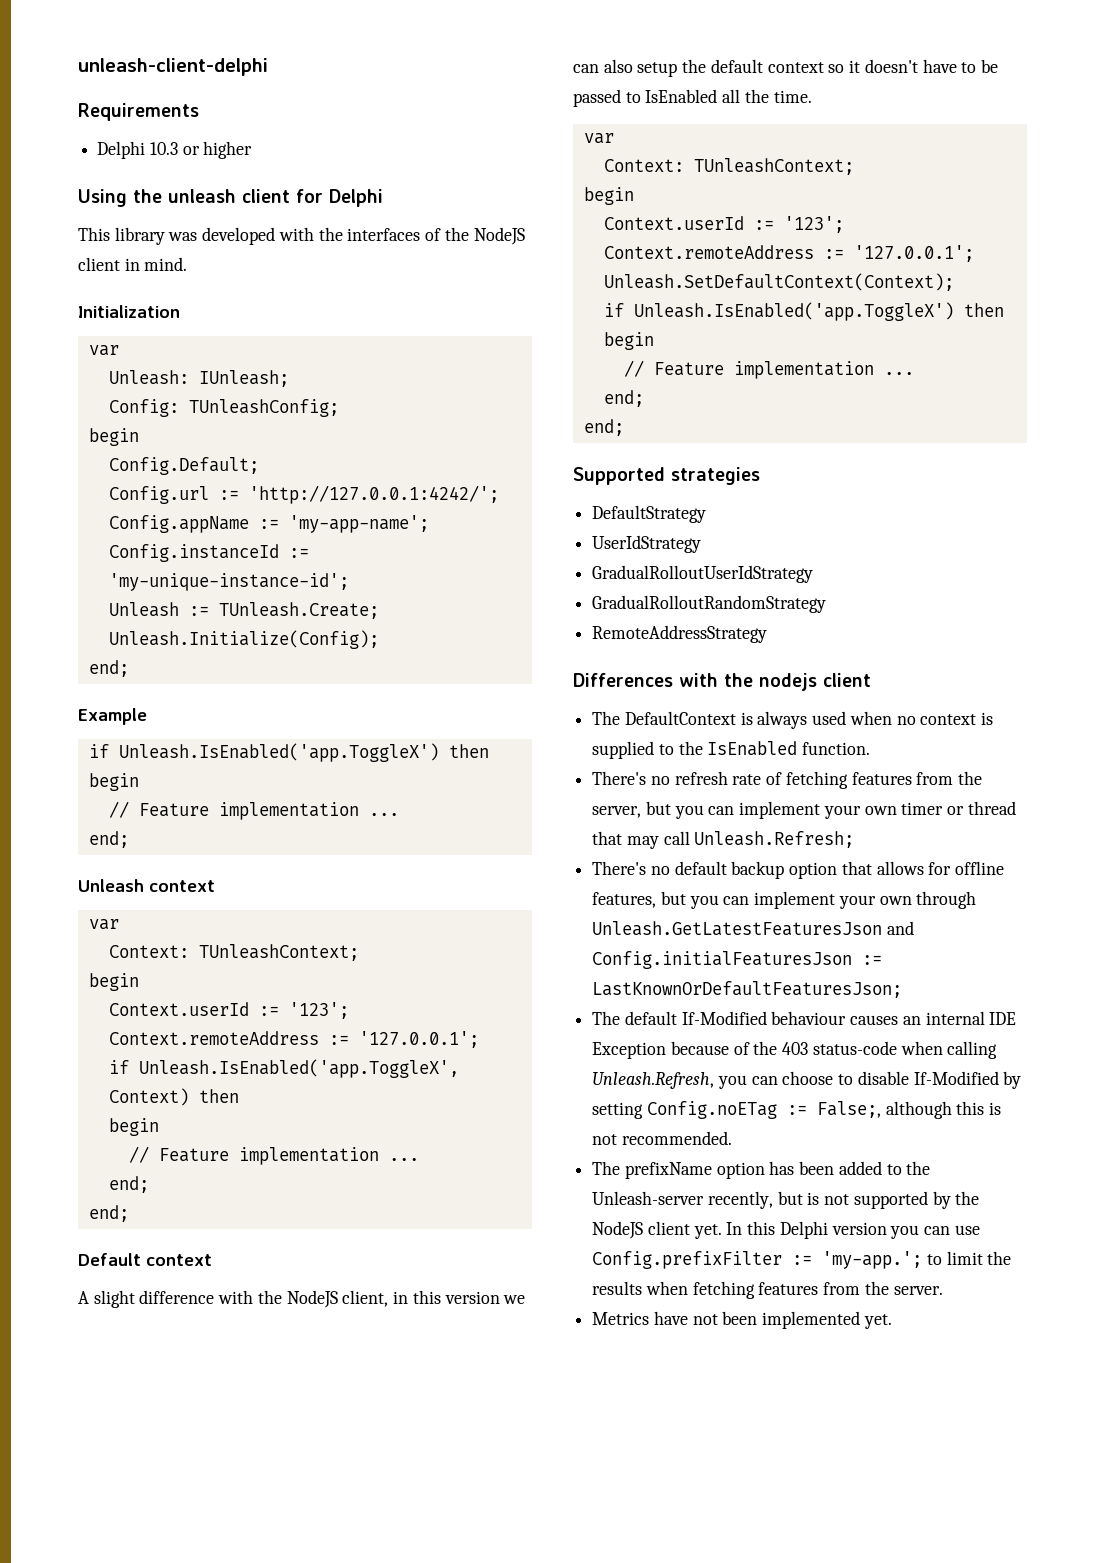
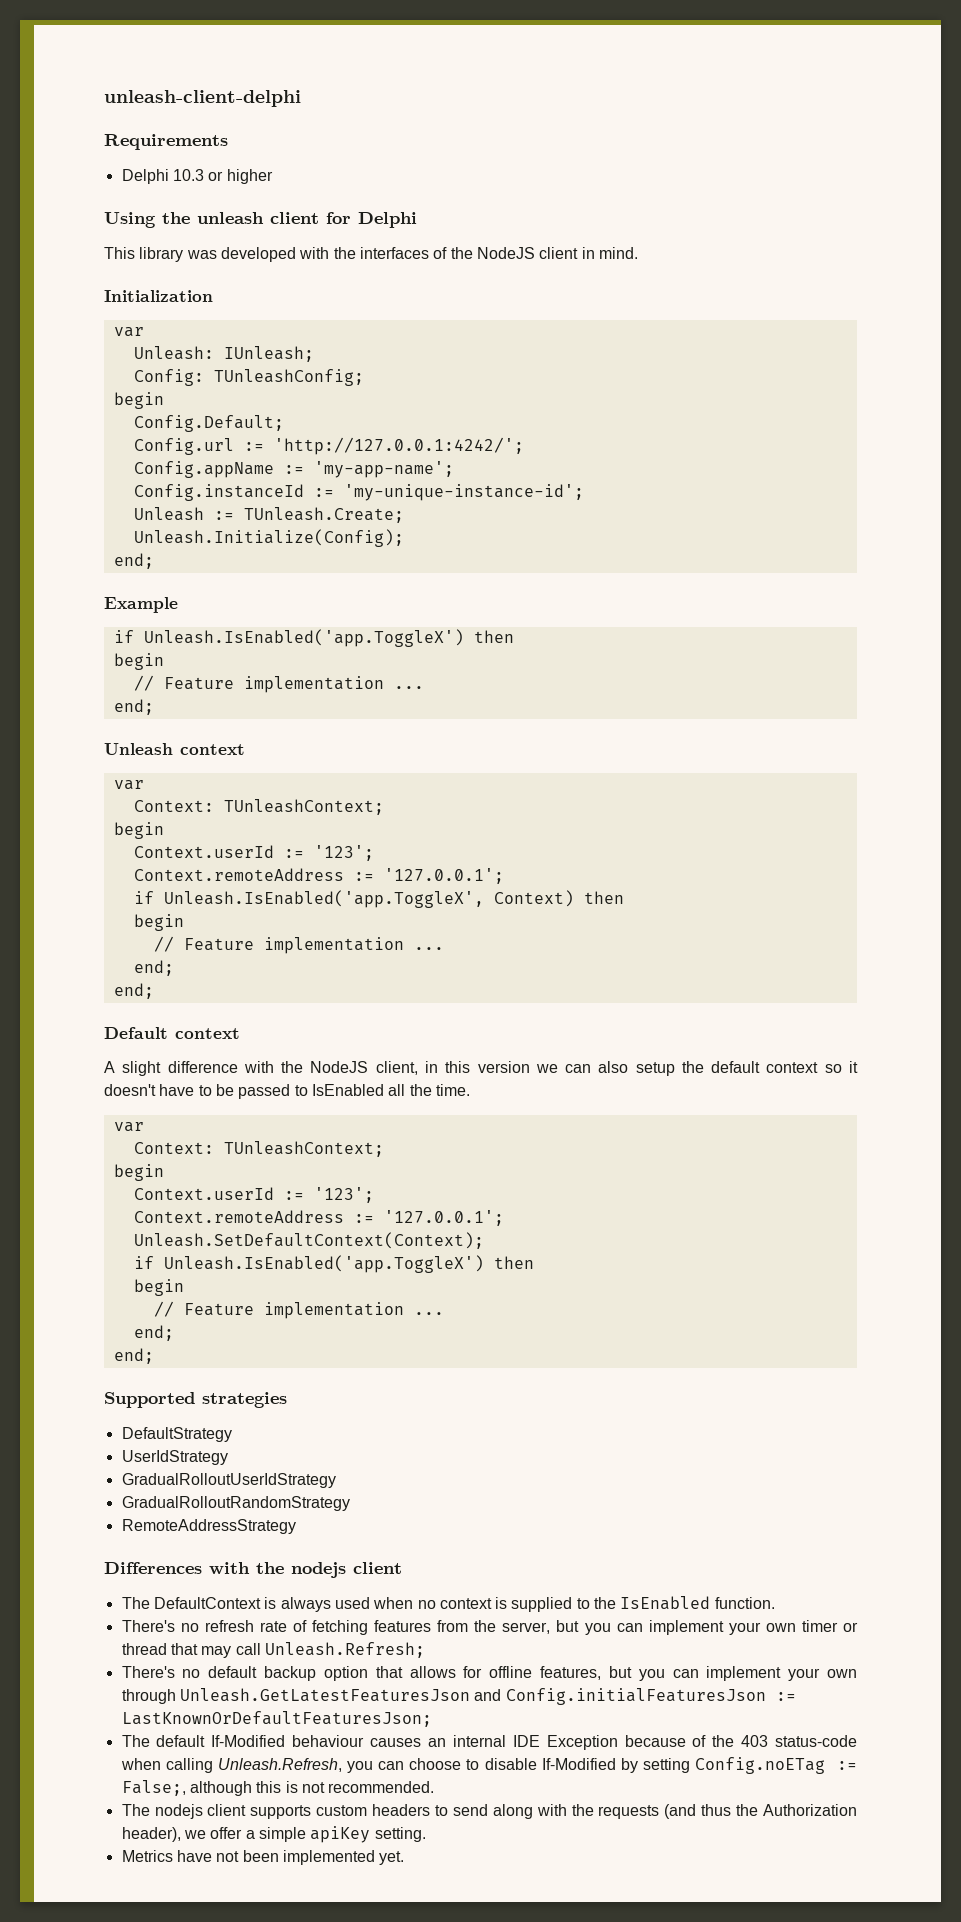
- The prefixName option has been added to the Unleash-server recently, but is not supported by the NodeJS client yet. In this Delphi version you can use Config.prefixFilter := 'my-app.'; to limit the results when fetching features from the server.
+ The nodejs client supports custom headers to send along with the requests (and thus the Authorization header), we offer a simple apiKey setting.

